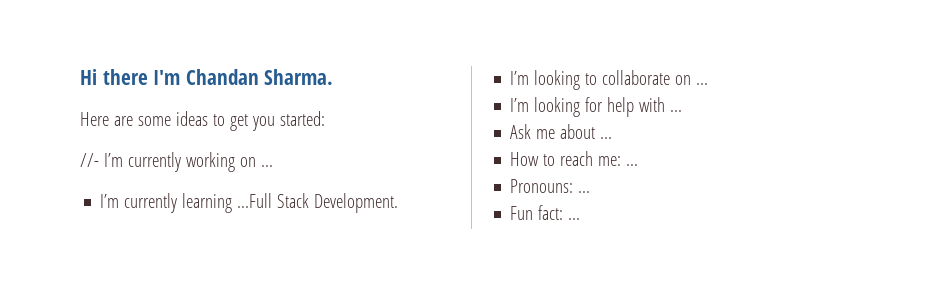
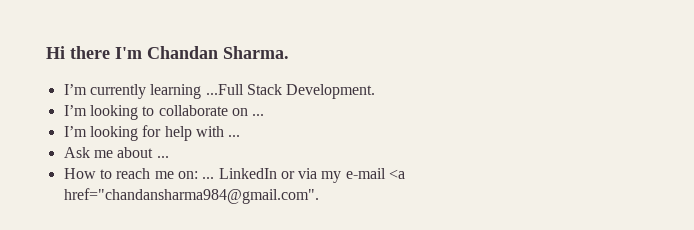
- Here are some ideas to get you started:
- //- I’m currently working on ...
- How to reach me: ...
- Pronouns: ...
- Fun fact: ...
+ How to reach me on: ... LinkedIn or via my e-mail <a href="chandansharma984@gmail.com".

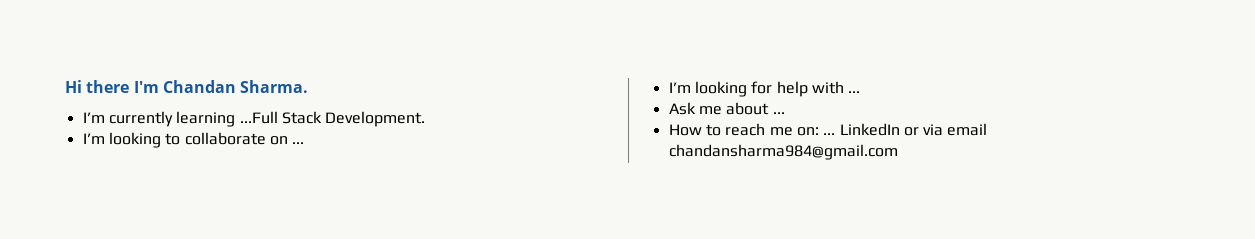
- LinkedIn or via my e-mail <a href="chandansharma984@gmail.com".
+ LinkedIn or via email chandansharma984@gmail.com

